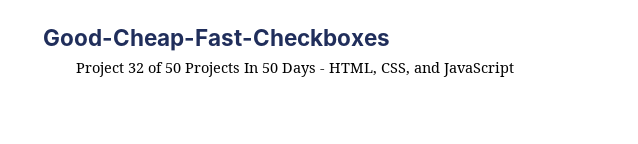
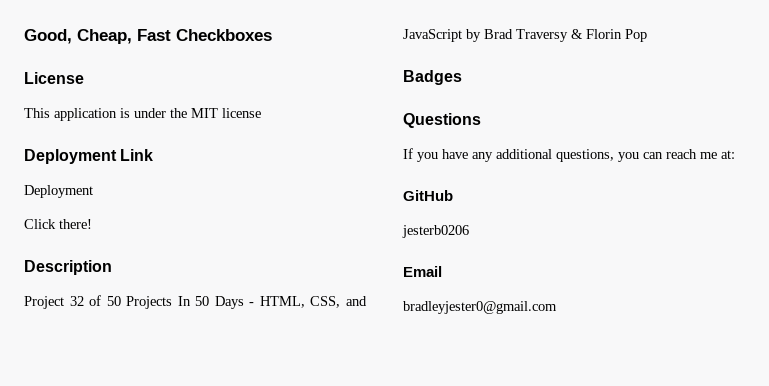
- Good-Cheap-Fast-Checkboxes
+ Good, Cheap, Fast Checkboxes
+ License
+ This application is under the MIT license
+ Deployment Link
+ Deployment
+ Click there!
+ Description
- Project 32 of 50 Projects In 50 Days - HTML, CSS, and JavaScript
+ Project 32 of 50 Projects In 50 Days - HTML, CSS, and JavaScript by Brad Traversy & Florin Pop
+ Badges
+ Questions
+ If you have any additional questions, you can reach me at:
+ GitHub
+ jesterb0206
+ Email
+ bradleyjester0@gmail.com

